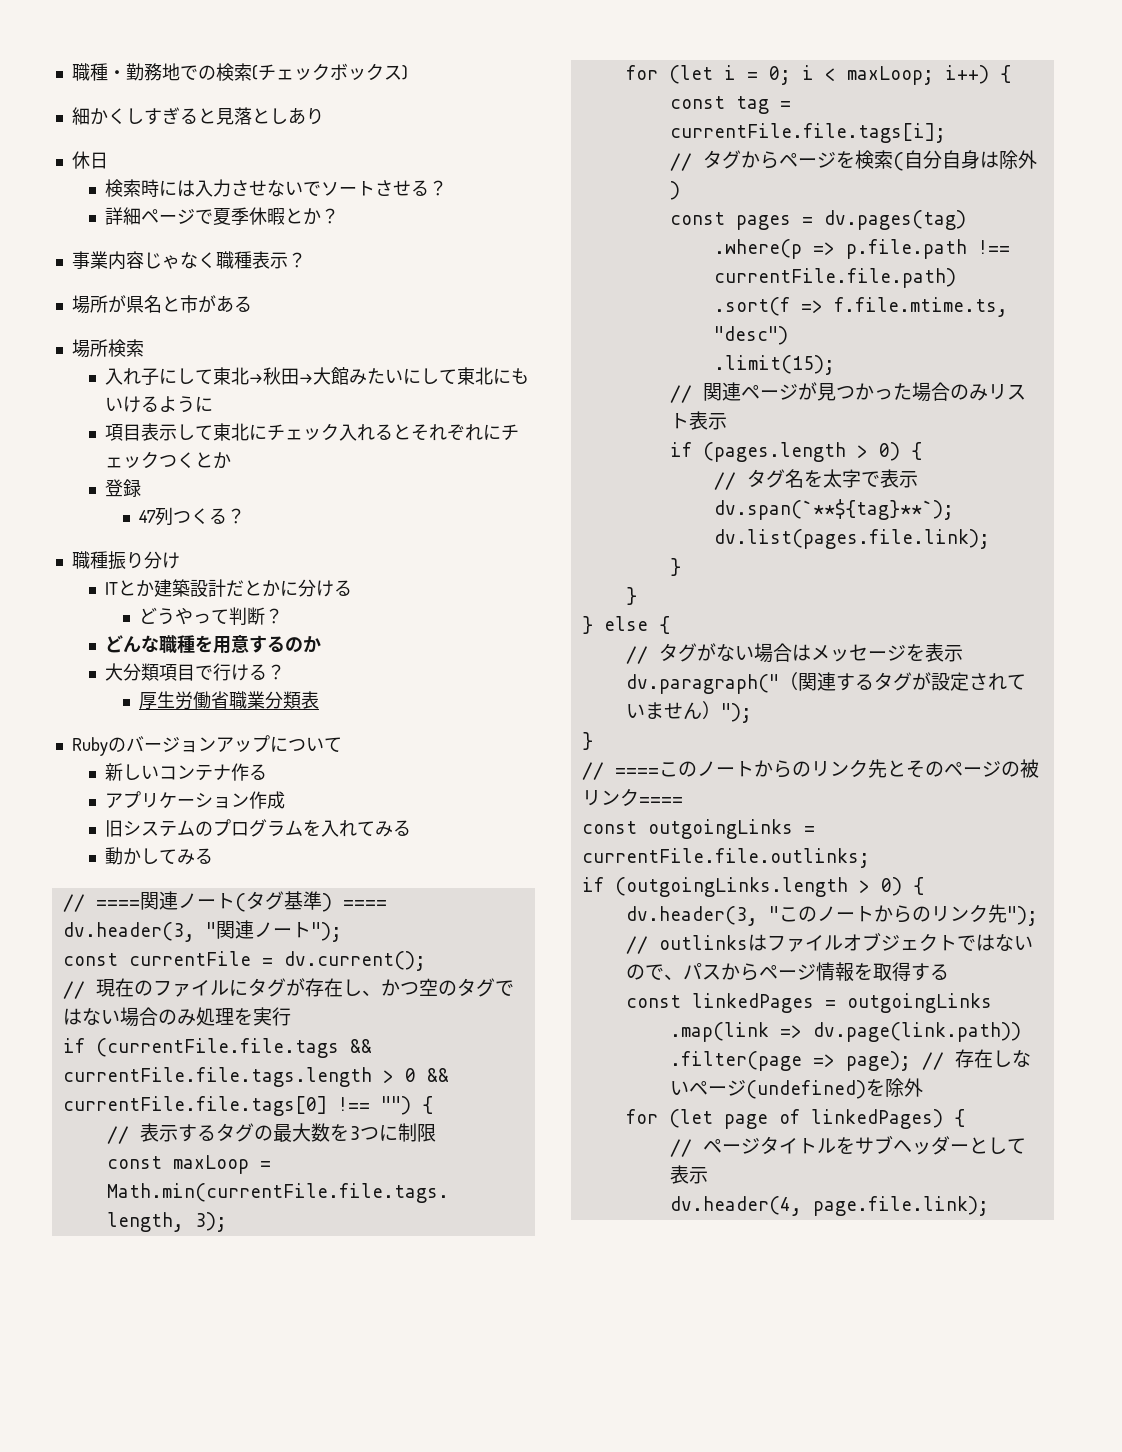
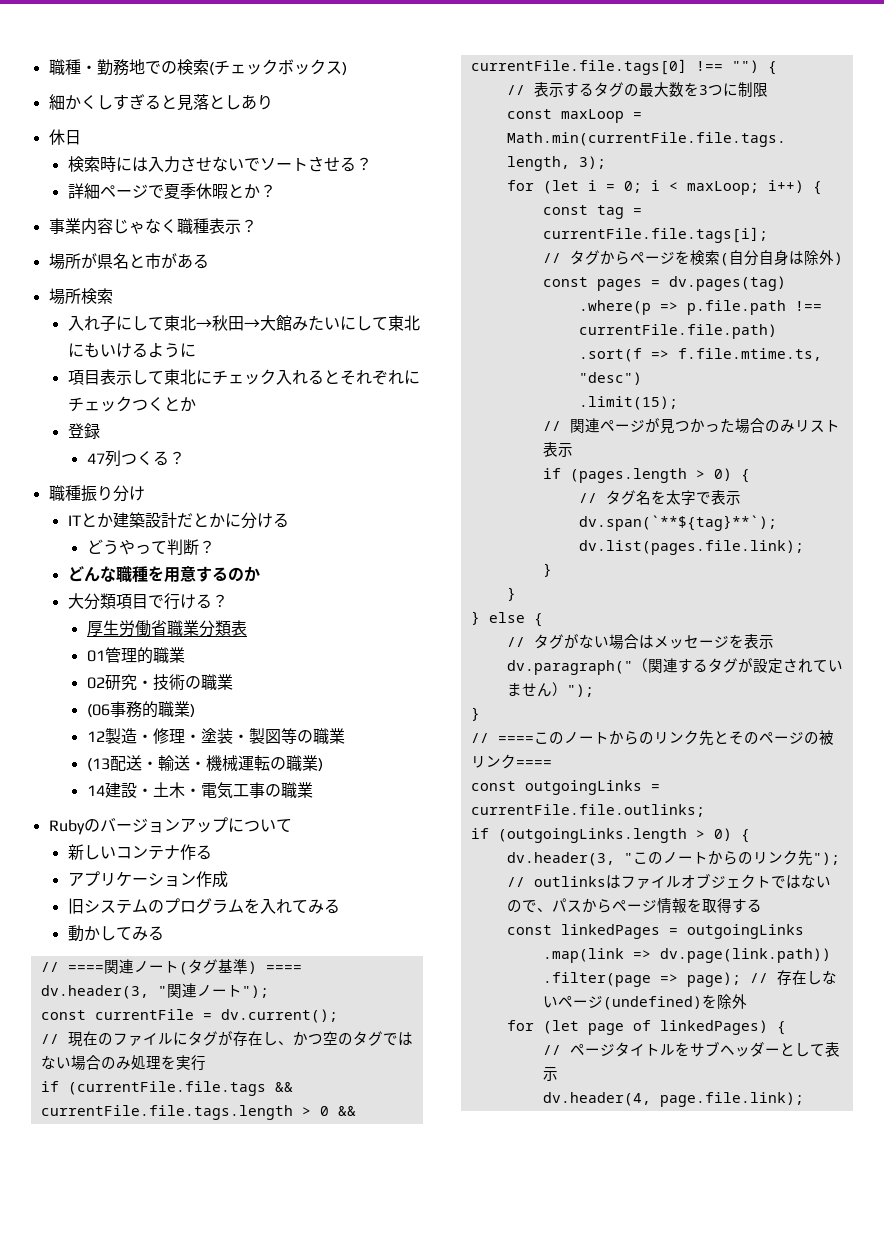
+ 01管理的職業
+ 02研究・技術の職業
+ (06事務的職業)
+ 12製造・修理・塗装・製図等の職業
+ (13配送・輸送・機械運転の職業)
+ 14建設・土木・電気工事の職業

